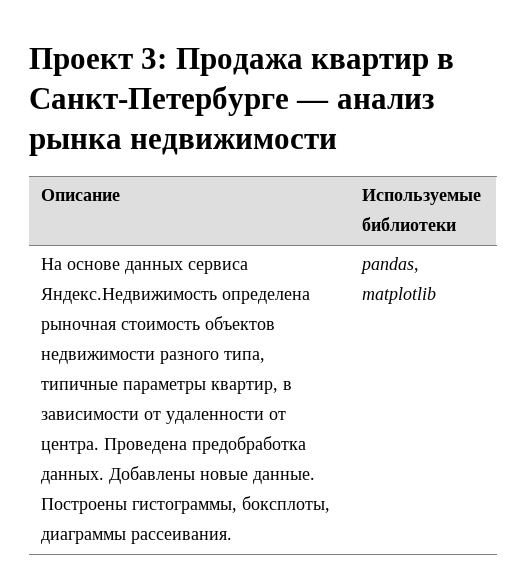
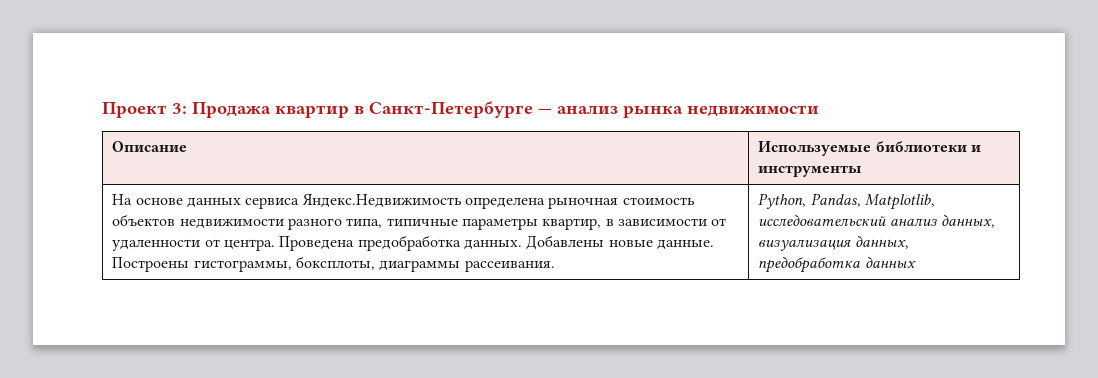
- Описание | Используемые библиотеки
+ Описание | Используемые библиотеки и инструменты
- pandas, matplotlib
+ Python, Pandas, Matplotlib, исследовательский анализ данных, визуализация данных, предобработка данных

